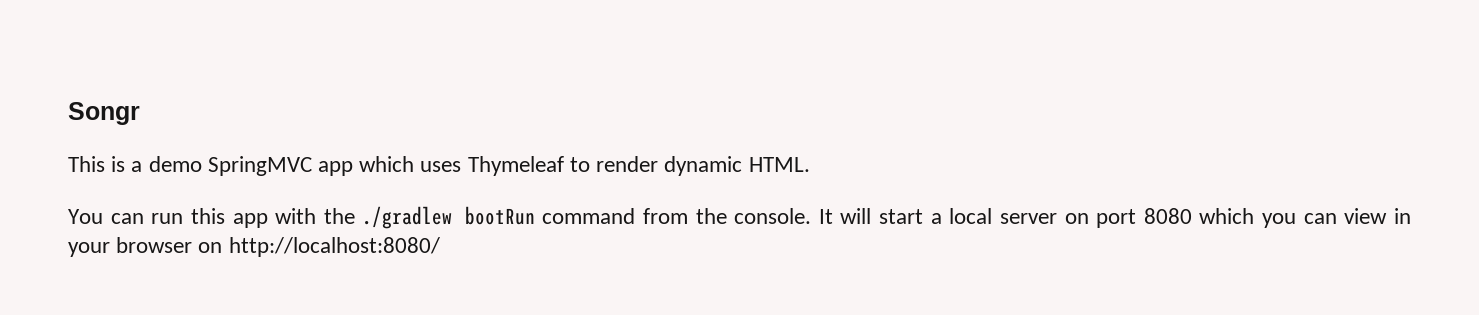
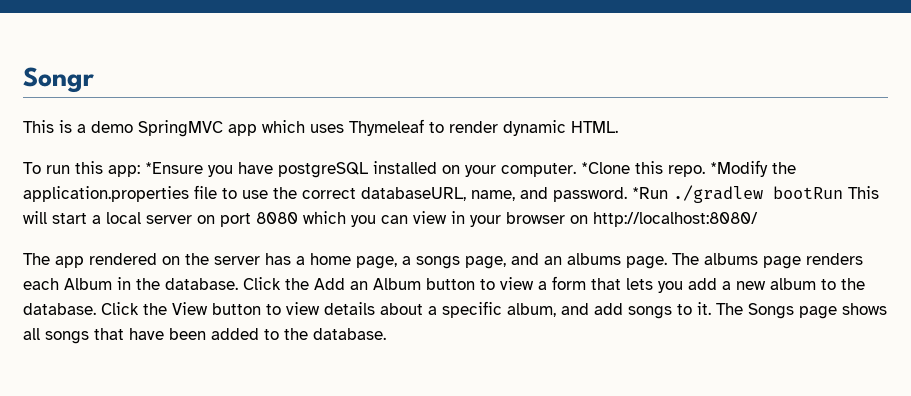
- You can run this app with the ./gradlew bootRun command from the console. It will start a local server on port 8080 which you can view in your browser on http://localhost:8080/
+ To run this app: *Ensure you have postgreSQL installed on your computer. *Clone this repo. *Modify the application.properties file to use the correct databaseURL, name, and password. *Run ./gradlew bootRun This will start a local server on port 8080 which you can view in your browser on http://localhost:8080/
+ The app rendered on the server has a home page, a songs page, and an albums page. The albums page renders each Album in the database. Click the Add an Album button to view a form that lets you add a new album to the database. Click the View button to view details about a specific album, and add songs to it. The Songs page shows all songs that have been added to the database.

